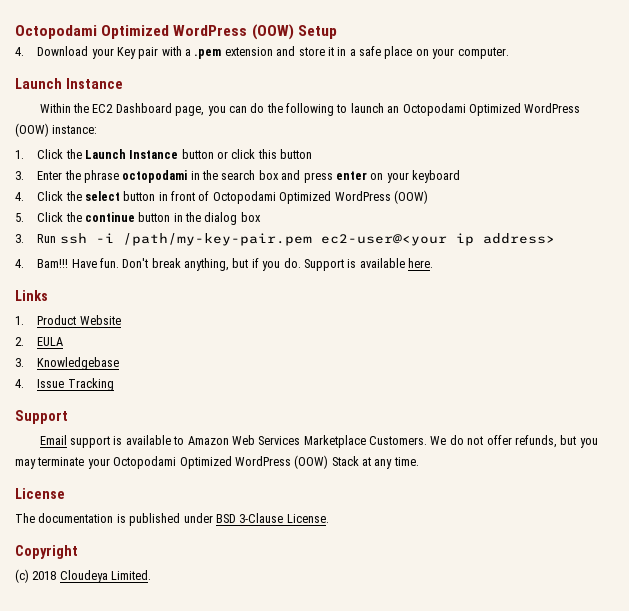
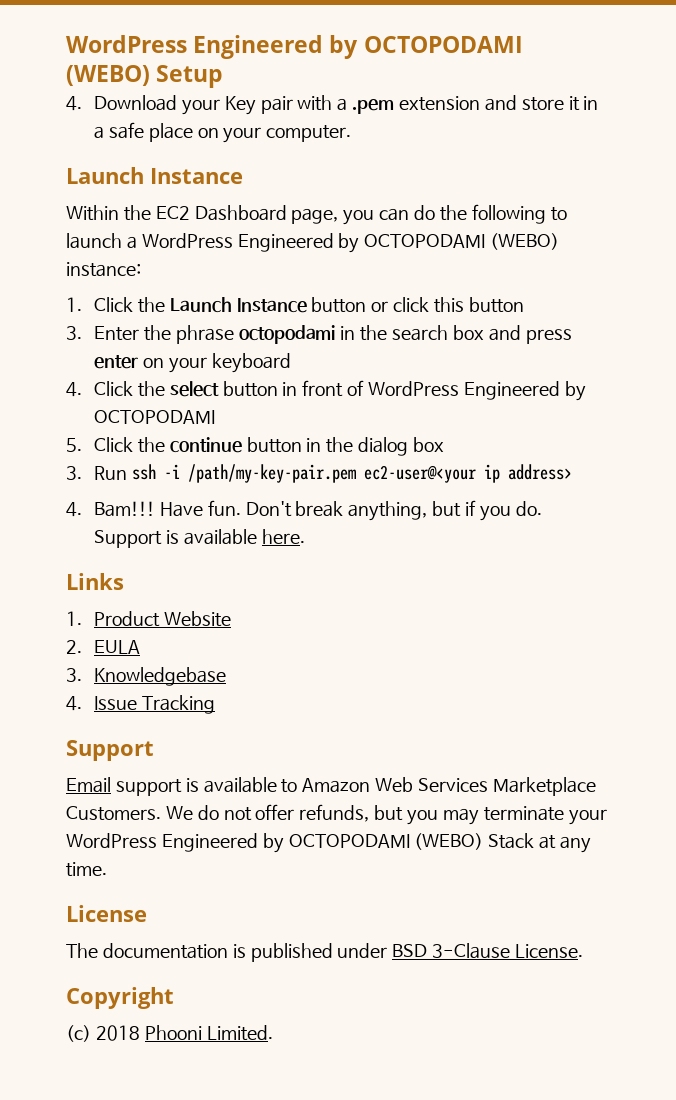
- Octopodami Optimized WordPress (OOW) Setup
+ WordPress Engineered by OCTOPODAMI (WEBO) Setup
- Within the EC2 Dashboard page, you can do the following to launch an Octopodami Optimized WordPress (OOW) instance:
+ Within the EC2 Dashboard page, you can do the following to launch a WordPress Engineered by OCTOPODAMI (WEBO) instance:
- 4. Click the select button in front of Octopodami Optimized WordPress (OOW)
+ 4. Click the select button in front of WordPress Engineered by OCTOPODAMI
- We do not offer refunds, but you may terminate your Octopodami Optimized WordPress (OOW) Stack at any time.
+ We do not offer refunds, but you may terminate your WordPress Engineered by OCTOPODAMI (WEBO) Stack at any time.
- (c) 2018 Cloudeya Limited.
+ (c) 2018 Phooni Limited.

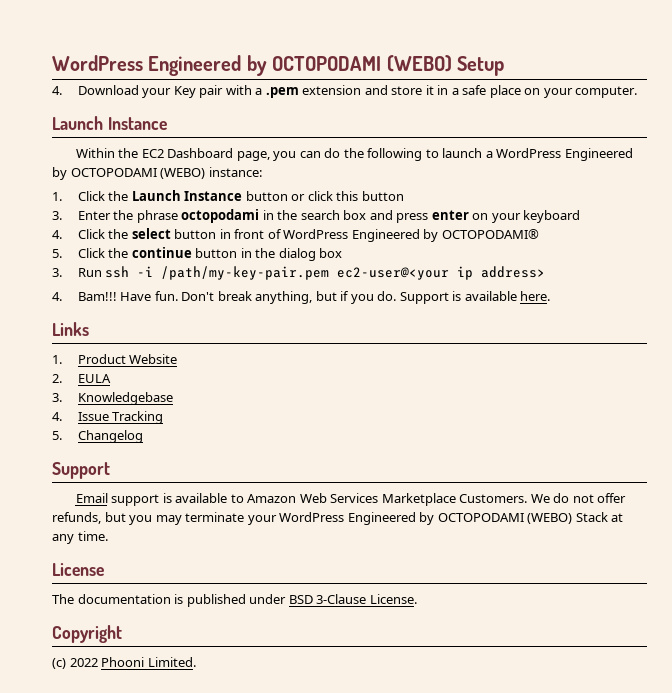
- 4. Click the select button in front of WordPress Engineered by OCTOPODAMI
+ 4. Click the select button in front of WordPress Engineered by OCTOPODAMI®
+ 5. Changelog
- (c) 2018 Phooni Limited.
+ (c) 2022 Phooni Limited.

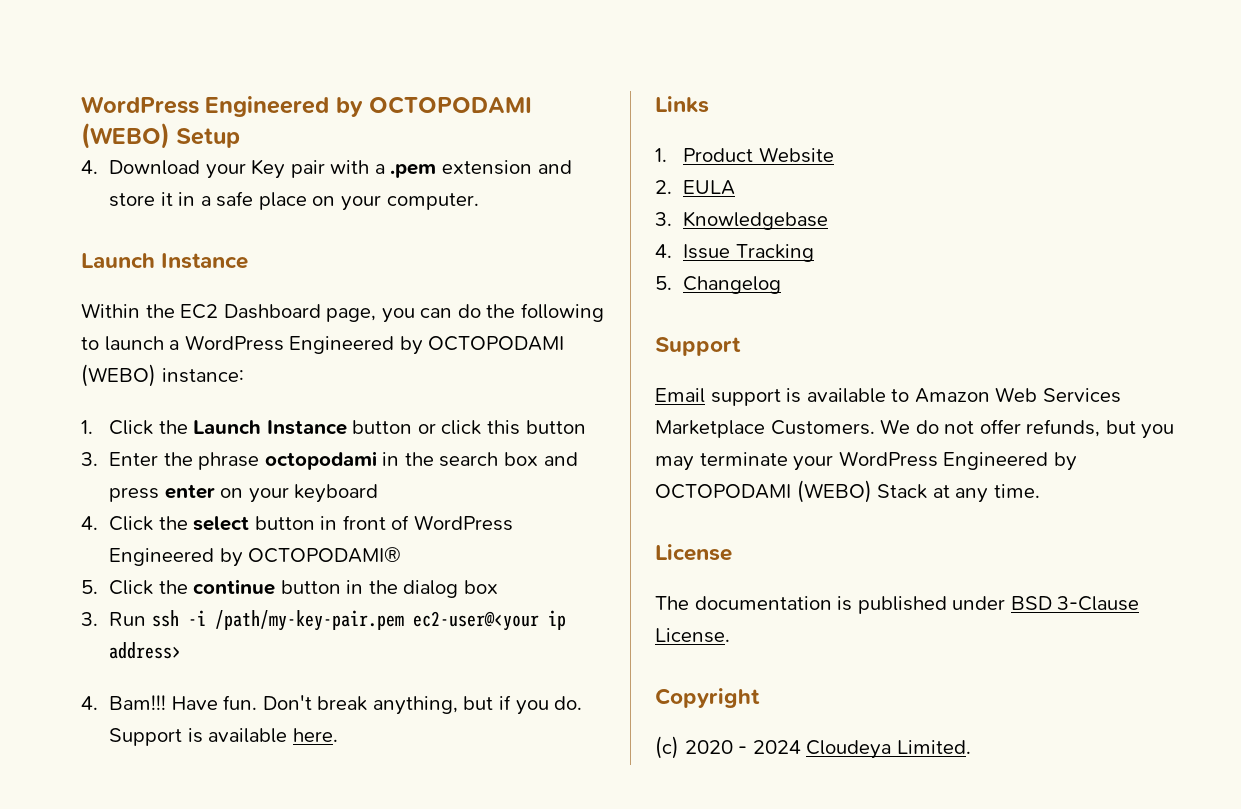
- (c) 2022 Phooni Limited.
+ (c) 2020 - 2024 Cloudeya Limited.

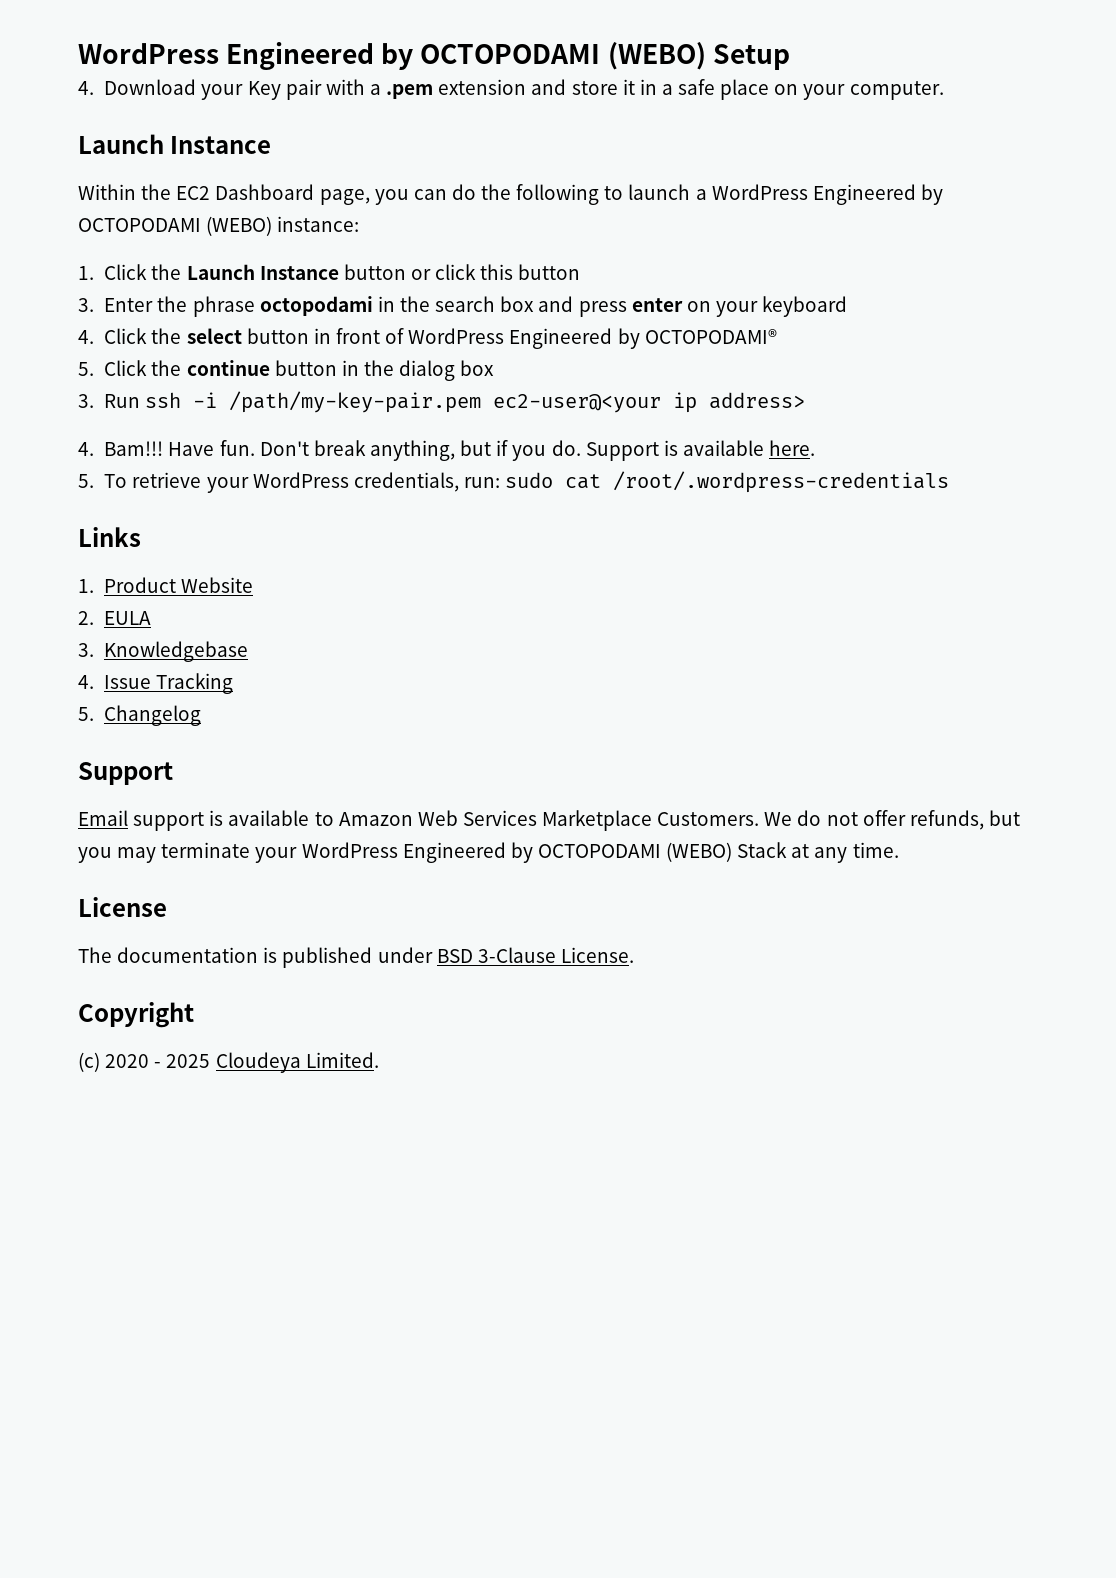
+ 5. To retrieve your WordPress credentials, run: sudo cat /root/.wordpress-credentials
- (c) 2020 - 2024 Cloudeya Limited.
+ (c) 2020 - 2025 Cloudeya Limited.

